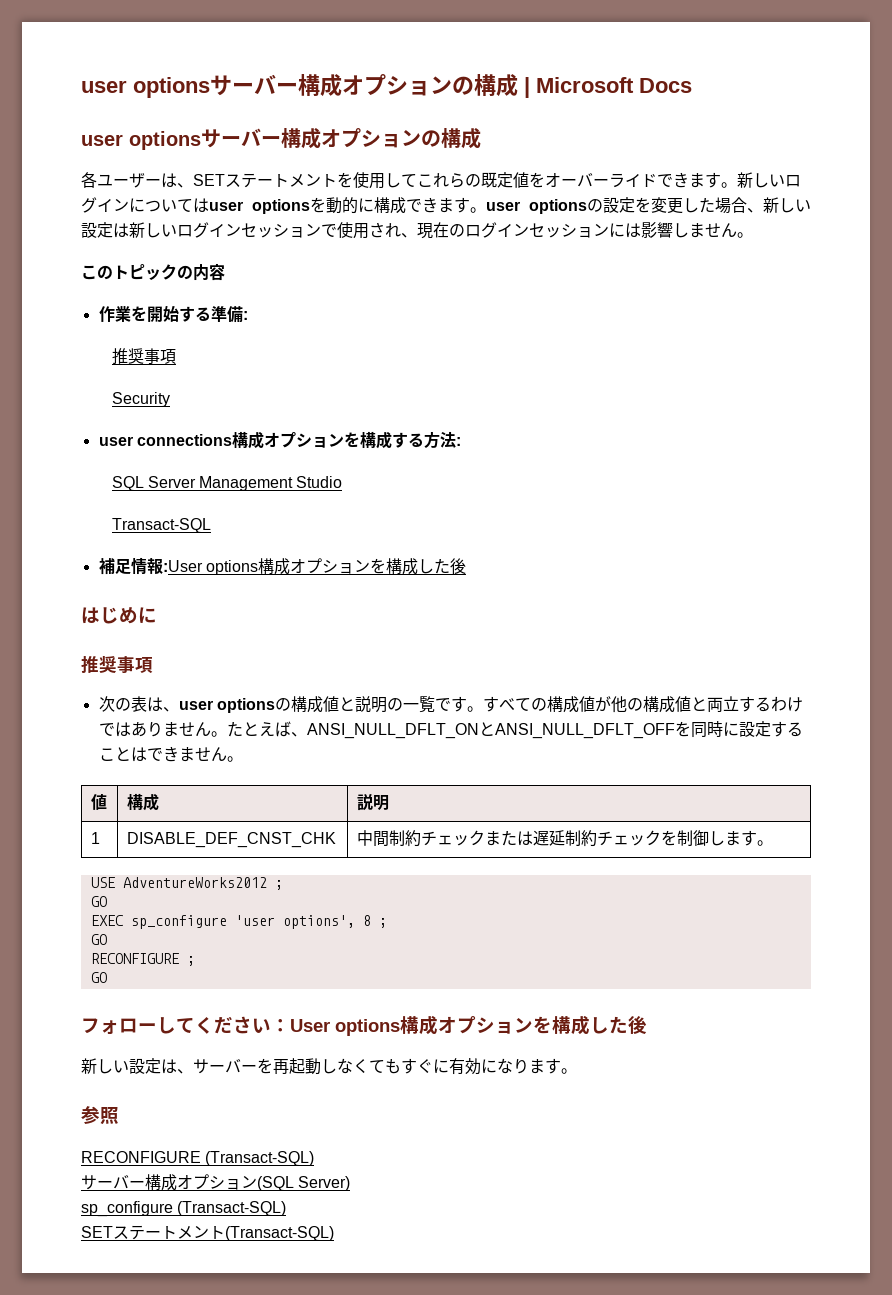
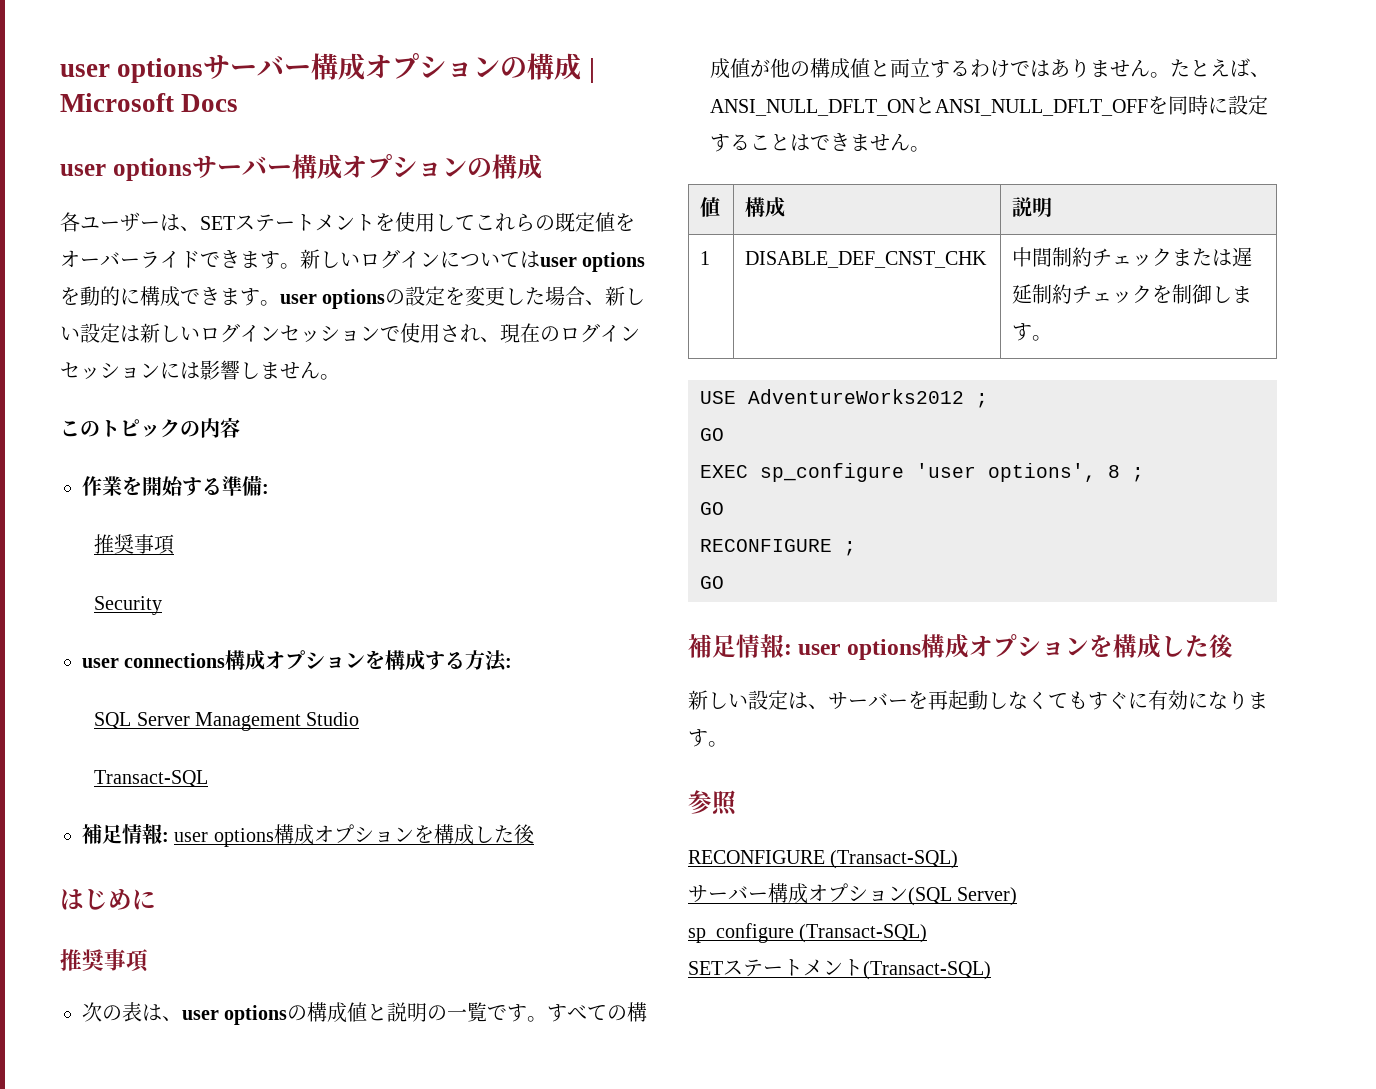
  Transact-SQL
- 補足情報:User options構成オプションを構成した後
+ 補足情報: user options構成オプションを構成した後
  RECONFIGURE ;
  GO
- フォローしてください：User options構成オプションを構成した後
+ 補足情報: user options構成オプションを構成した後

